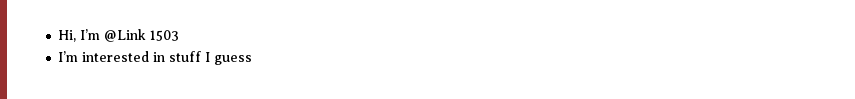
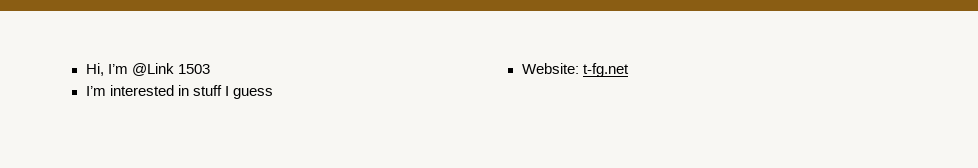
+ Website: t-fg.net

